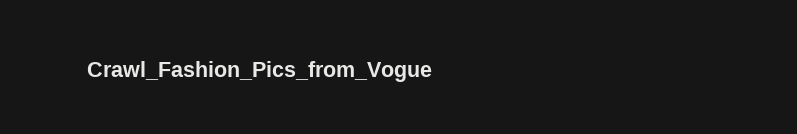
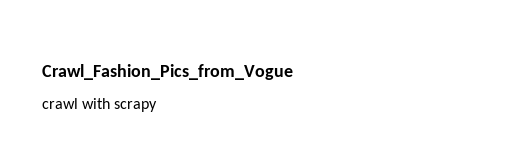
+ crawl with scrapy

